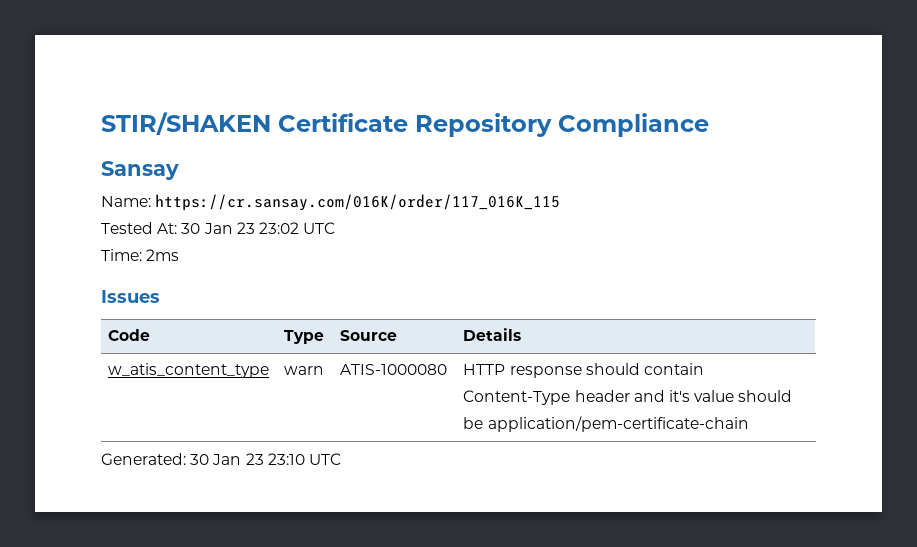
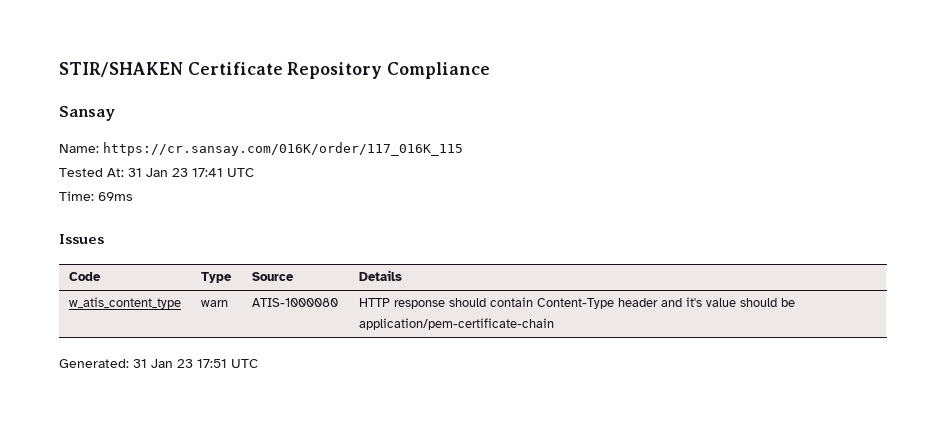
- Tested At: 30 Jan 23 23:02 UTC
+ Tested At: 31 Jan 23 17:41 UTC
- Time: 2ms
+ Time: 69ms
- Generated: 30 Jan 23 23:10 UTC
+ Generated: 31 Jan 23 17:51 UTC

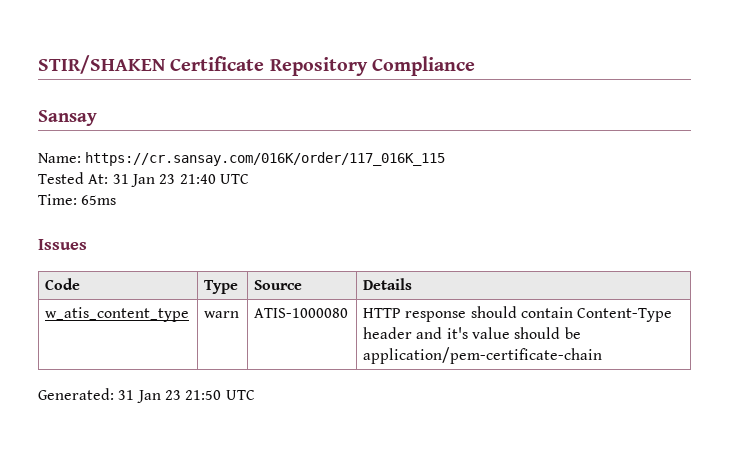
- Tested At: 31 Jan 23 17:41 UTC
+ Tested At: 31 Jan 23 21:40 UTC
- Time: 69ms
+ Time: 65ms
- Generated: 31 Jan 23 17:51 UTC
+ Generated: 31 Jan 23 21:50 UTC

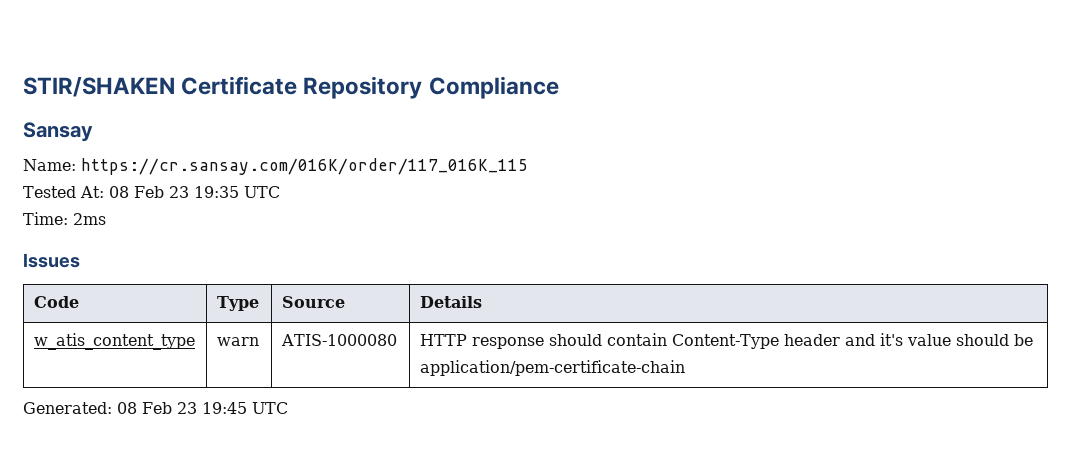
- Tested At: 31 Jan 23 21:40 UTC
+ Tested At: 08 Feb 23 19:35 UTC
- Time: 65ms
+ Time: 2ms
- Generated: 31 Jan 23 21:50 UTC
+ Generated: 08 Feb 23 19:45 UTC

